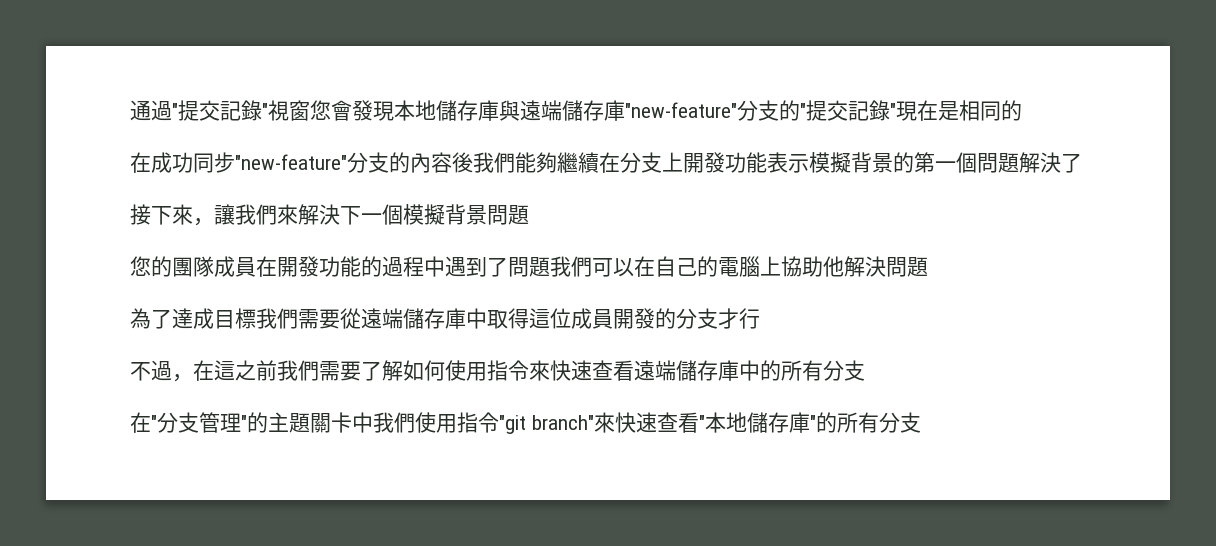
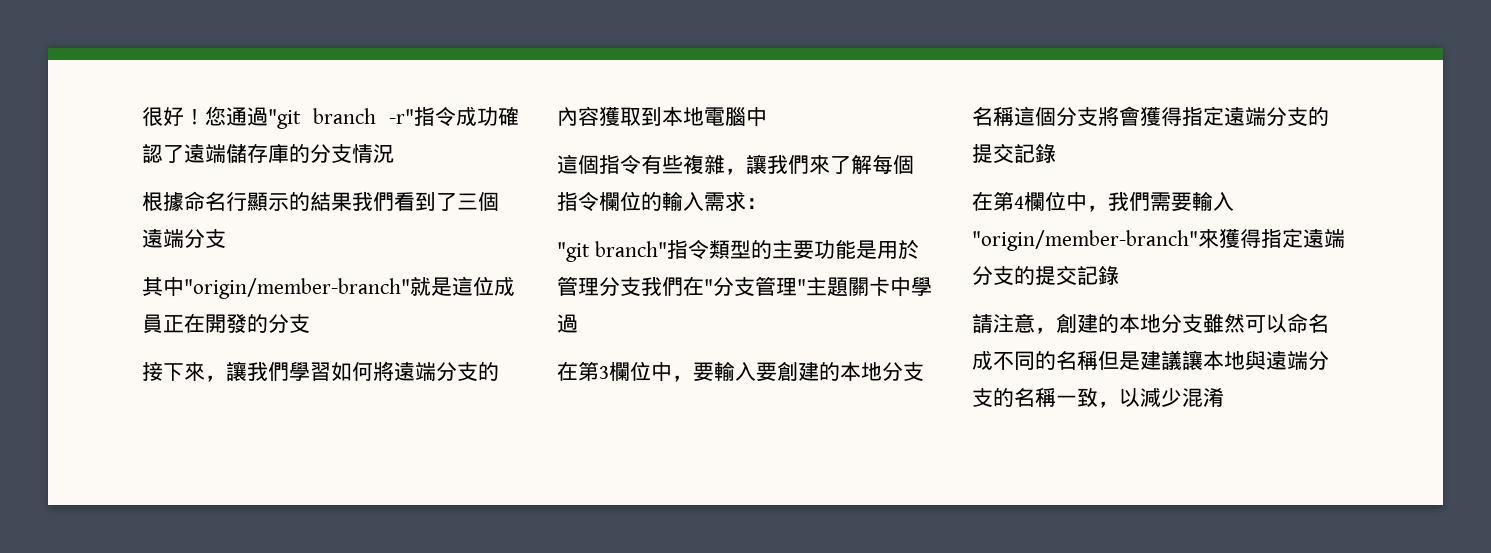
- 通過"提交記錄"視窗您會發現本地儲存庫與遠端儲存庫"new-feature"分支的"提交記錄"現在是相同的
- 在成功同步"new-feature"分支的內容後我們能夠繼續在分支上開發功能表示模擬背景的第一個問題解決了
- 接下來，讓我們來解決下一個模擬背景問題
- 您的團隊成員在開發功能的過程中遇到了問題我們可以在自己的電腦上協助他解決問題
- 為了達成目標我們需要從遠端儲存庫中取得這位成員開發的分支才行
- 不過，在這之前我們需要了解如何使用指令來快速查看遠端儲存庫中的所有分支
- 在"分支管理"的主題關卡中我們使用指令"git branch"來快速查看"本地儲存庫"的所有分支
+ 很好！您通過"git branch -r"指令成功確認了遠端儲存庫的分支情況
+ 根據命名行顯示的結果我們看到了三個遠端分支
+ 其中"origin/member-branch"就是這位成員正在開發的分支
+ 接下來，讓我們學習如何將遠端分支的內容獲取到本地電腦中
+ 這個指令有些複雜，讓我們來了解每個指令欄位的輸入需求：
+ "git branch"指令類型的主要功能是用於管理分支我們在"分支管理"主題關卡中學過
+ 在第3欄位中，要輸入要創建的本地分支名稱這個分支將會獲得指定遠端分支的提交記錄
+ 在第4欄位中，我們需要輸入"origin/member-branch"來獲得指定遠端分支的提交記錄
+ 請注意，創建的本地分支雖然可以命名成不同的名稱但是建議讓本地與遠端分支的名稱一致，以減少混淆

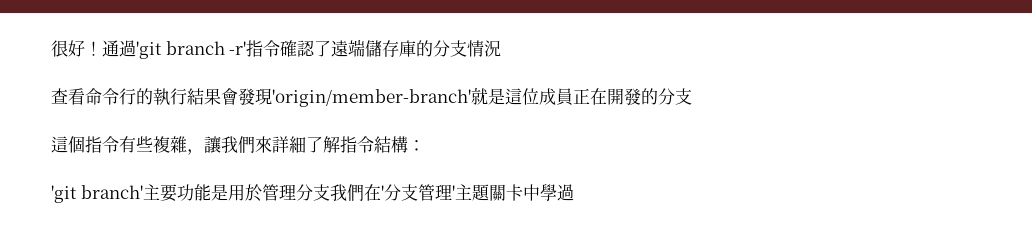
- 您通過"git branch -r"指令成功確認了遠端儲存庫的分支情況
+ 通過'git branch -r'指令確認了遠端儲存庫的分支情況
- 根據命名行顯示的結果我們看到了三個遠端分支
- 其中"origin/member-branch"就是這位成員正在開發的分支
+ 查看命令行的執行結果會發現'origin/member-branch'就是這位成員正在開發的分支
- 接下來，讓我們學習如何將遠端分支的內容獲取到本地電腦中
- 這個指令有些複雜，讓我們來了解每個指令欄位的輸入需求：
- "git branch"指令類型的主要功能是用於管理分支我們在"分支管理"主題關卡中學過
+ 這個指令有些複雜，讓我們來詳細了解指令結構：
+ 'git branch'主要功能是用於管理分支我們在'分支管理'主題關卡中學過
- 在第3欄位中，要輸入要創建的本地分支名稱這個分支將會獲得指定遠端分支的提交記錄
- 在第4欄位中，我們需要輸入"origin/member-branch"來獲得指定遠端分支的提交記錄
- 請注意，創建的本地分支雖然可以命名成不同的名稱但是建議讓本地與遠端分支的名稱一致，以減少混淆

